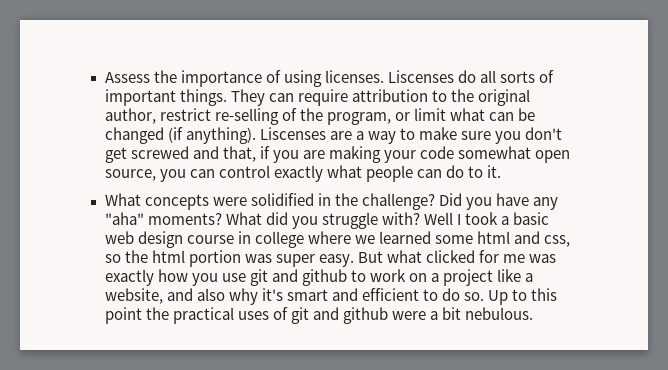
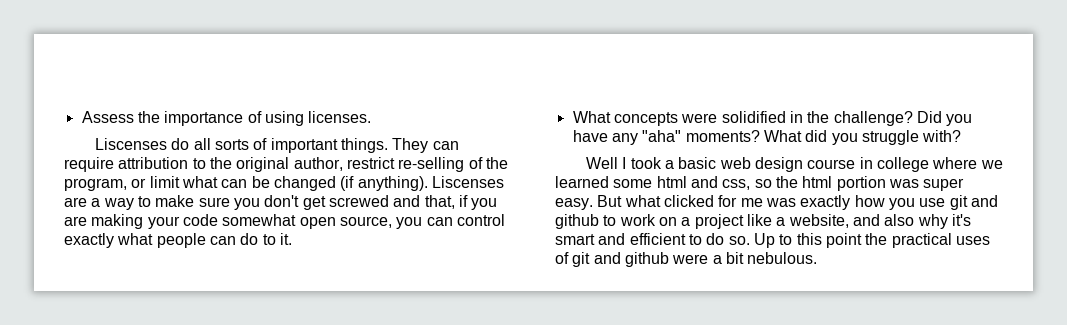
- Assess the importance of using licenses. Liscenses do all sorts of important things.
+ Assess the importance of using licenses.
+ Liscenses do all sorts of important things.
- What did you struggle with? Well I took a basic web design course in college where we learned some html and css, so the html portion was super easy.
+ What did you struggle with?
+ Well I took a basic web design course in college where we learned some html and css, so the html portion was super easy.

